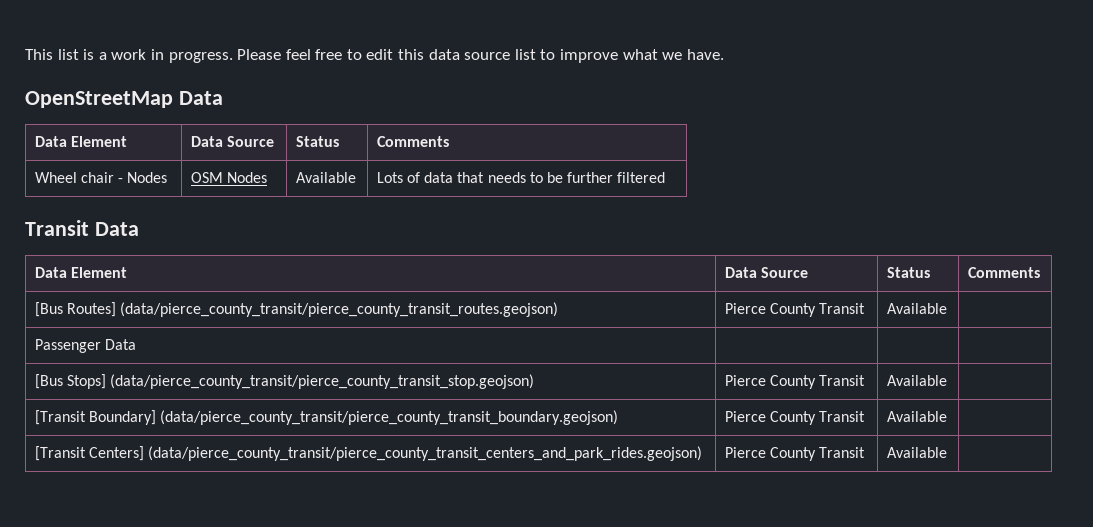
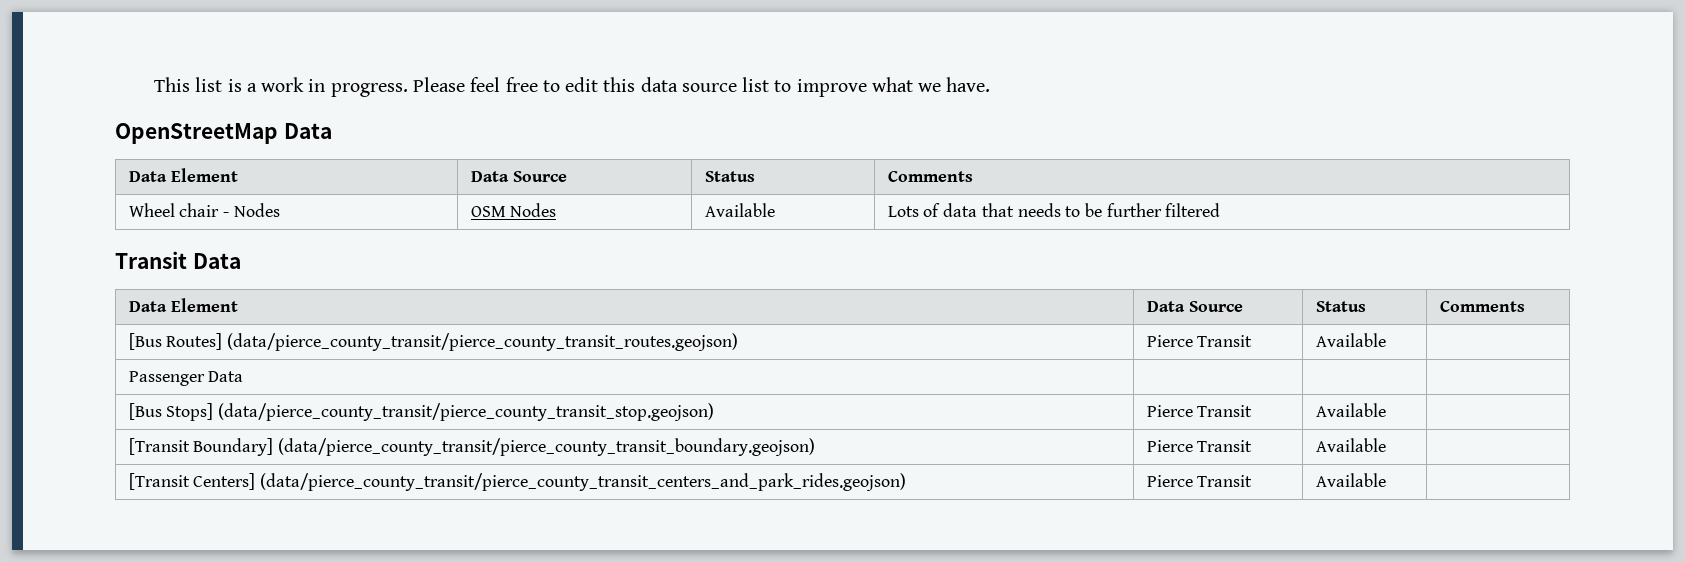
- [Bus Routes] (data/pierce_county_transit/pierce_county_transit_routes.geojson) | Pierce County Transit | Available |
+ [Bus Routes] (data/pierce_county_transit/pierce_county_transit_routes.geojson) | Pierce Transit | Available |
- [Bus Stops] (data/pierce_county_transit/pierce_county_transit_stop.geojson) | Pierce County Transit | Available |
+ [Bus Stops] (data/pierce_county_transit/pierce_county_transit_stop.geojson) | Pierce Transit | Available |
- [Transit Boundary] (data/pierce_county_transit/pierce_county_transit_boundary.geojson) | Pierce County Transit | Available |
+ [Transit Boundary] (data/pierce_county_transit/pierce_county_transit_boundary.geojson) | Pierce Transit | Available |
- [Transit Centers] (data/pierce_county_transit/pierce_county_transit_centers_and_park_rides.geojson) | Pierce County Transit | Available |
+ [Transit Centers] (data/pierce_county_transit/pierce_county_transit_centers_and_park_rides.geojson) | Pierce Transit | Available |

